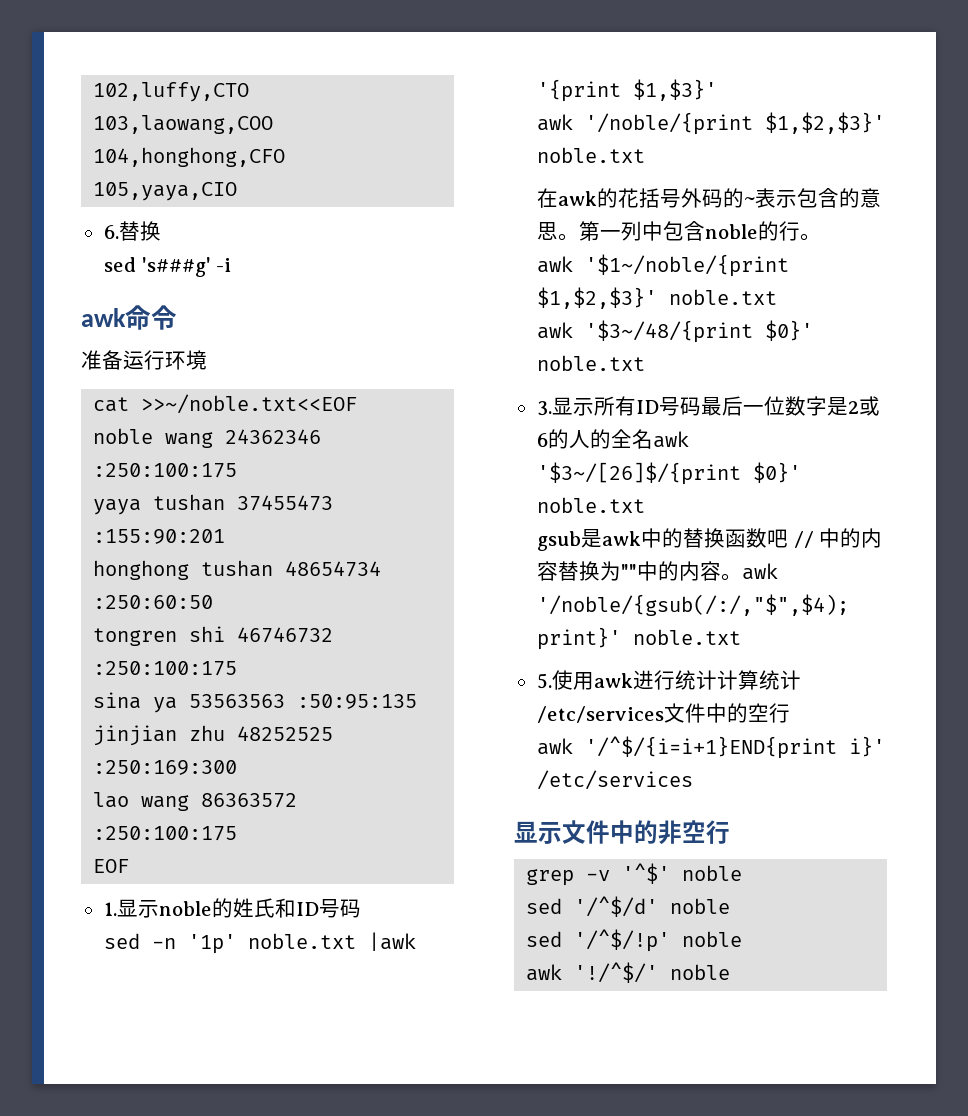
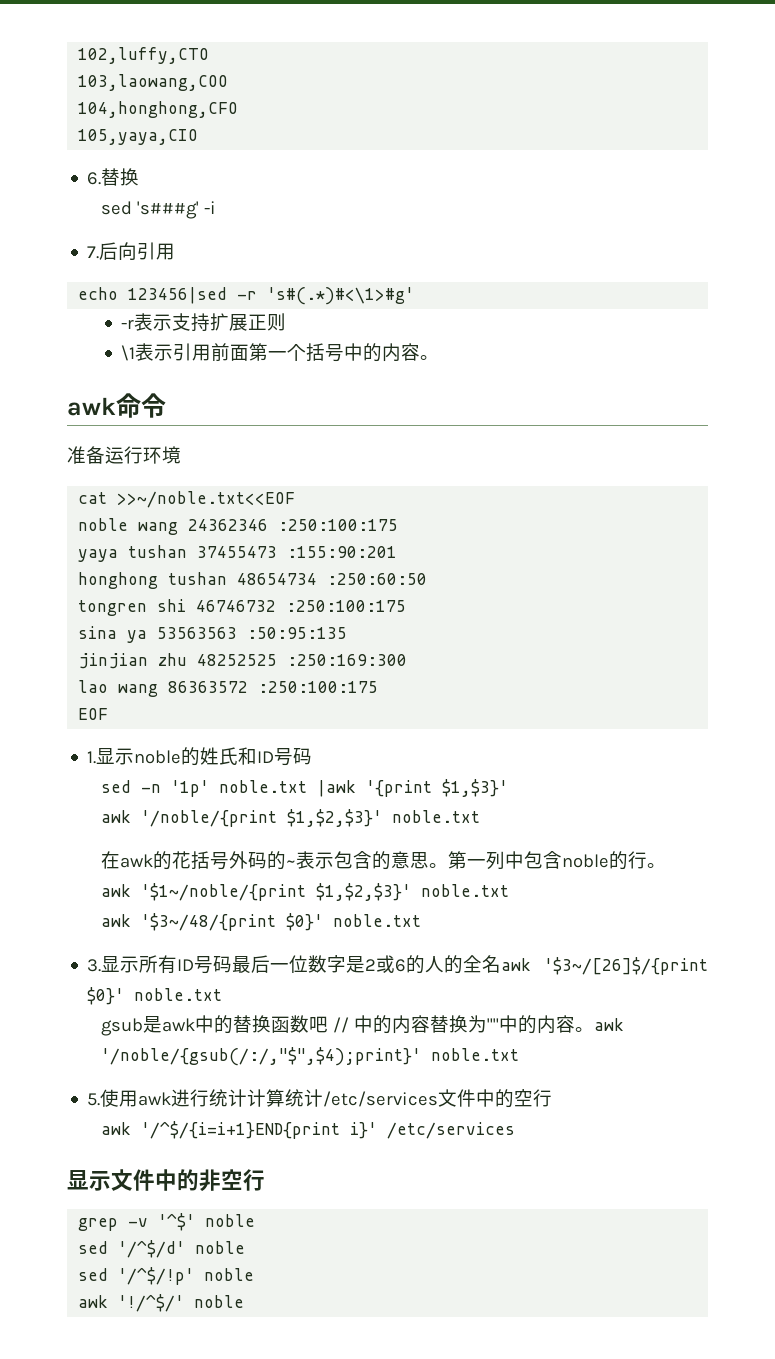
+ 7.后向引用
+ echo 123456|sed -r 's#(.*)#<\1>#g'
+ -r表示支持扩展正则
+ \1表示引用前面第一个括号中的内容。

